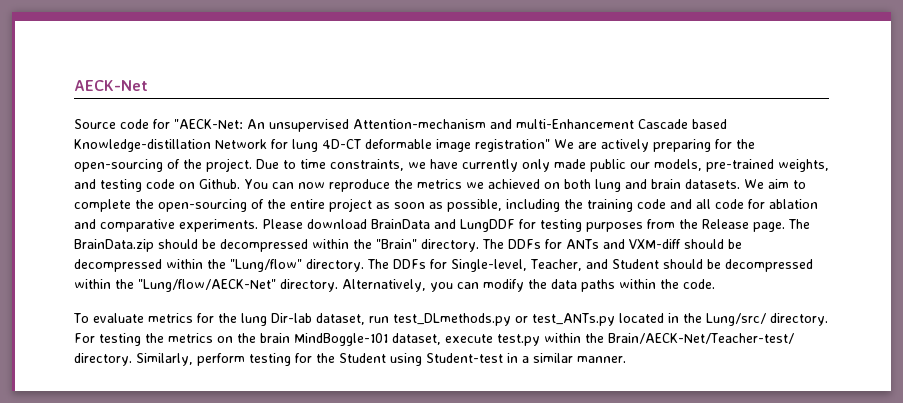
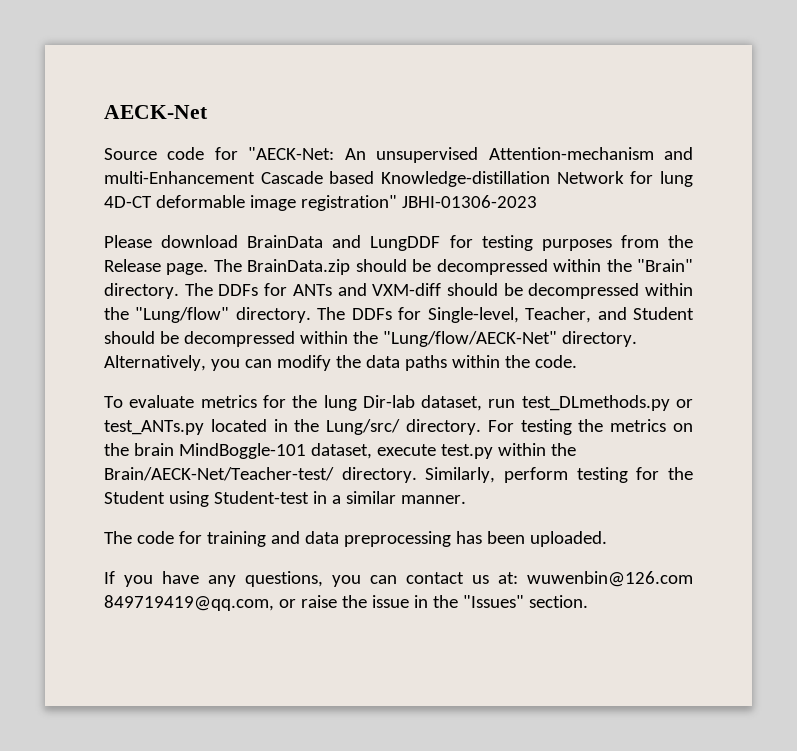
- Source code for "AECK-Net: An unsupervised Attention-mechanism and multi-Enhancement Cascade based Knowledge-distillation Network for lung 4D-CT deformable image registration" We are actively preparing for the open-sourcing of the project. Due to time constraints, we have currently only made public our models, pre-trained weights, and testing code on Github. You can now reproduce the metrics we achieved on both lung and brain datasets. We aim to complete the open-sourcing of the entire project as soon as possible, including the training code and all code for ablation and comparative experiments. Please download BrainData and LungDDF for testing purposes from the Release page.
+ Source code for "AECK-Net: An unsupervised Attention-mechanism and multi-Enhancement Cascade based Knowledge-distillation Network for lung 4D-CT deformable image registration" JBHI-01306-2023
+ Please download BrainData and LungDDF for testing purposes from the Release page.
+ The code for training and data preprocessing has been uploaded.
+ If you have any questions, you can contact us at: wuwenbin@126.com 849719419@qq.com, or raise the issue in the "Issues" section.

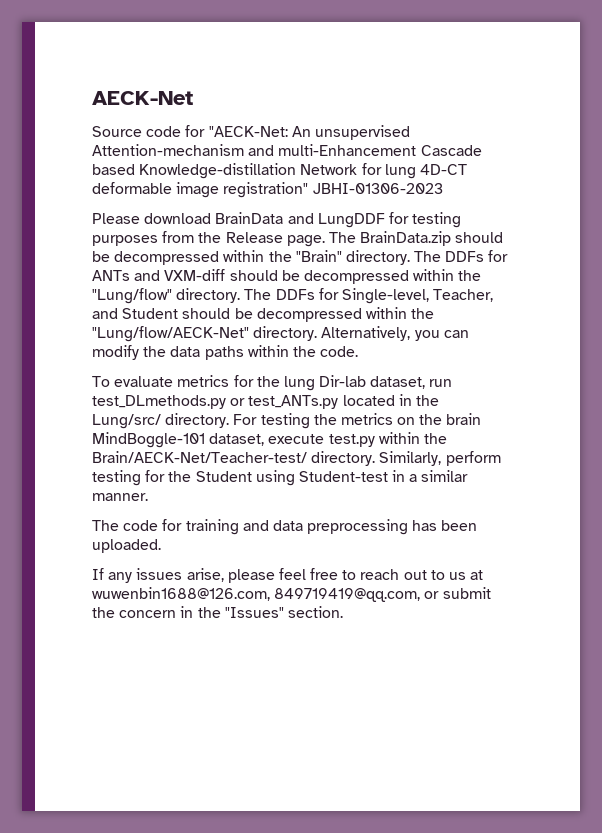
- If you have any questions, you can contact us at: wuwenbin@126.com 849719419@qq.com, or raise the issue in the "Issues" section.
+ If any issues arise, please feel free to reach out to us at wuwenbin1688@126.com, 849719419@qq.com, or submit the concern in the "Issues" section.

